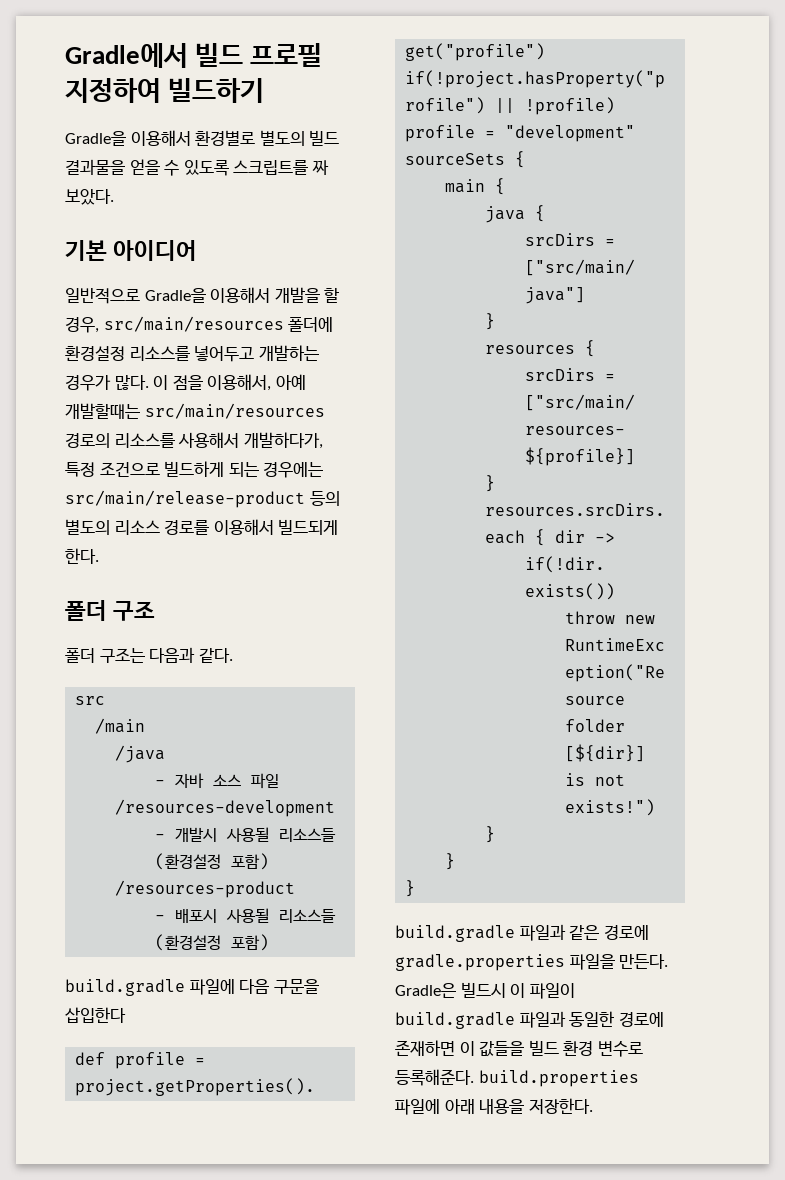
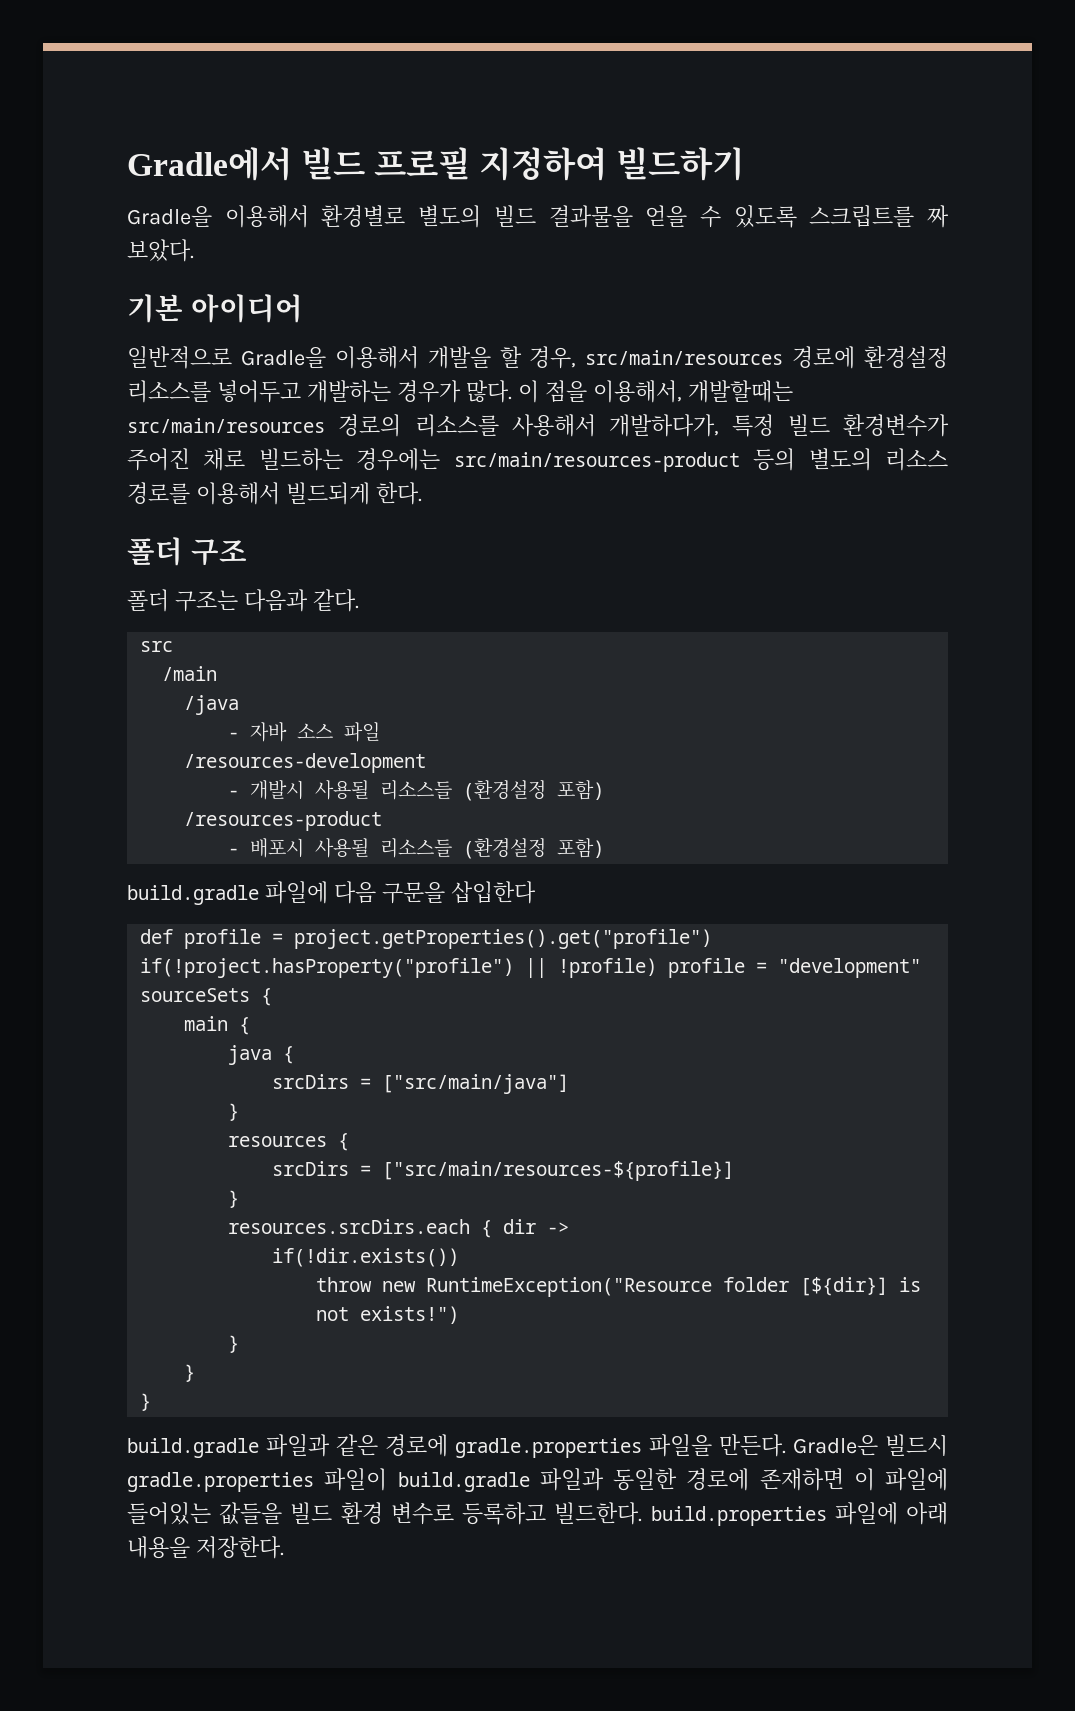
- 일반적으로 Gradle을 이용해서 개발을 할 경우, src/main/resources 폴더에 환경설정 리소스를 넣어두고 개발하는 경우가 많다.
+ 일반적으로 Gradle을 이용해서 개발을 할 경우, src/main/resources 경로에 환경설정 리소스를 넣어두고 개발하는 경우가 많다.
- 이 점을 이용해서, 아예 개발할때는 src/main/resources 경로의 리소스를 사용해서 개발하다가, 특정 조건으로 빌드하게 되는 경우에는 src/main/release-product 등의 별도의 리소스 경로를 이용해서 빌드되게 한다.
+ 이 점을 이용해서, 개발할때는 src/main/resources 경로의 리소스를 사용해서 개발하다가, 특정 빌드 환경변수가 주어진 채로 빌드하는 경우에는 src/main/resources-product 등의 별도의 리소스 경로를 이용해서 빌드되게 한다.
- Gradle은 빌드시 이 파일이 build.gradle 파일과 동일한 경로에 존재하면 이 값들을 빌드 환경 변수로 등록해준다. build.properties 파일에 아래 내용을 저장한다.
+ Gradle은 빌드시 gradle.properties 파일이 build.gradle 파일과 동일한 경로에 존재하면 이 파일에 들어있는 값들을 빌드 환경 변수로 등록하고 빌드한다. build.properties 파일에 아래 내용을 저장한다.

